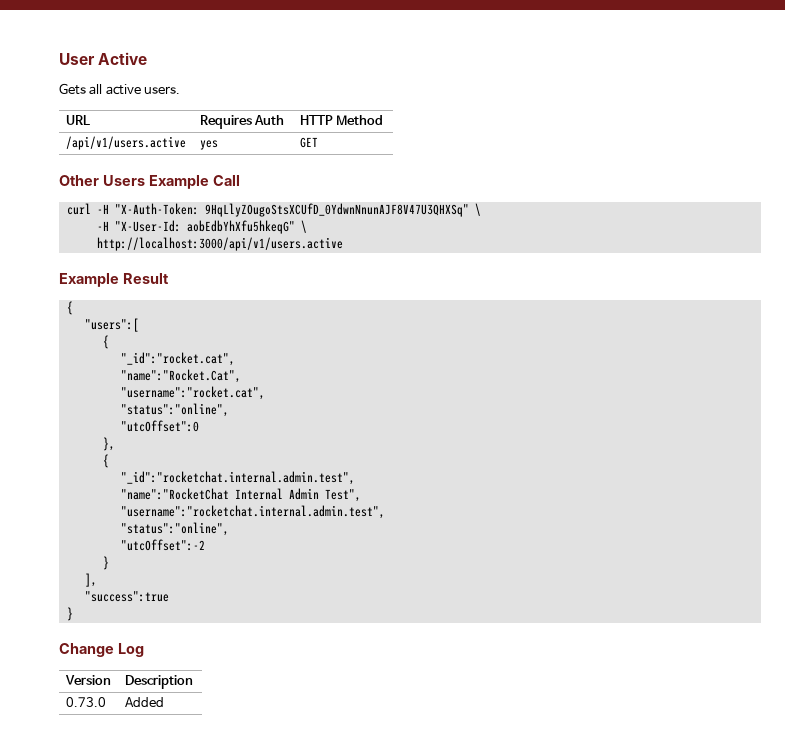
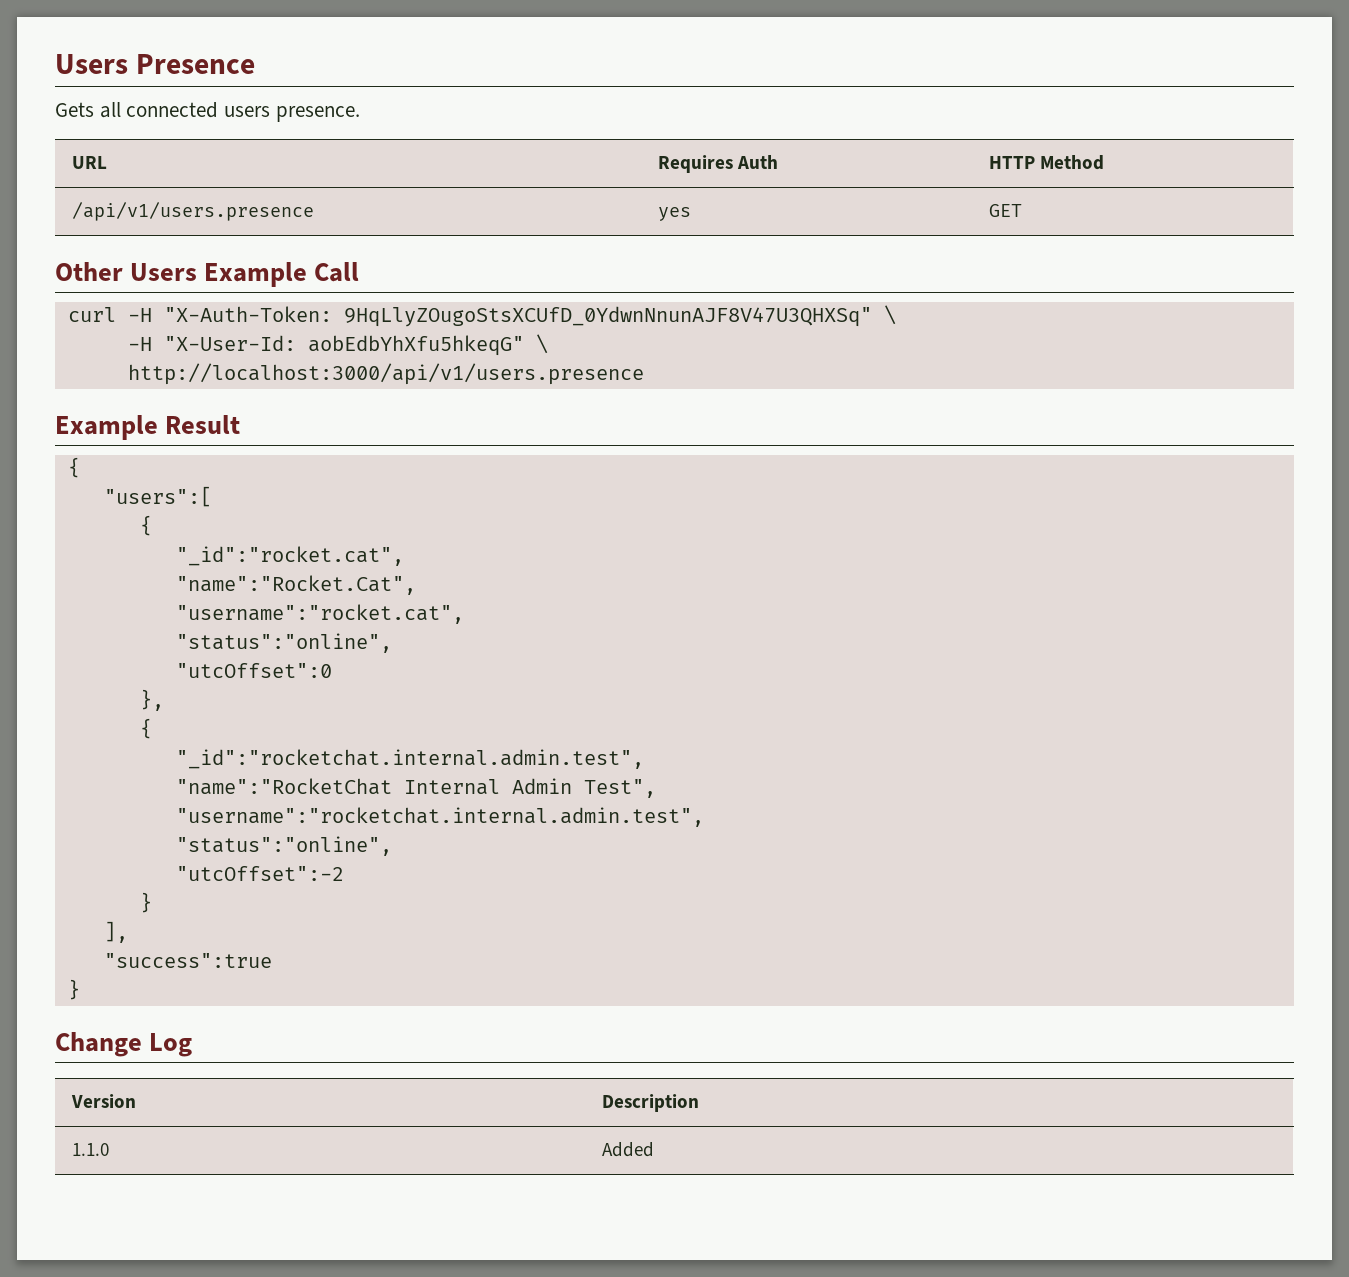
- User Active
+ Users Presence
- Gets all active users.
+ Gets all connected users presence.
- /api/v1/users.active | yes | GET
+ /api/v1/users.presence | yes | GET
- http://localhost:3000/api/v1/users.active
+ http://localhost:3000/api/v1/users.presence
- 0.73.0 | Added
+ 1.1.0 | Added

